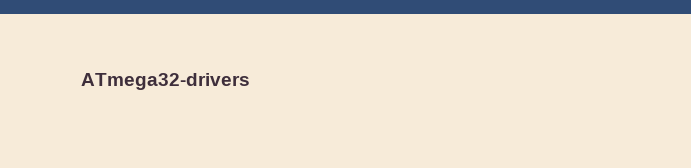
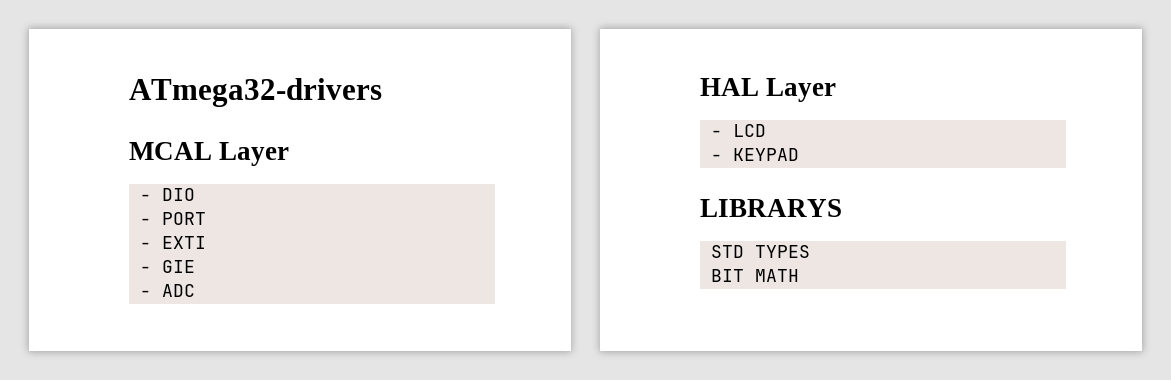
+ MCAL Layer
+ - DIO
+ - PORT
+ - EXTI
+ - GIE
+ - ADC
+ HAL Layer
+ - LCD
+ - KEYPAD
+ LIBRARYS
+ STD TYPES
+ BIT MATH

